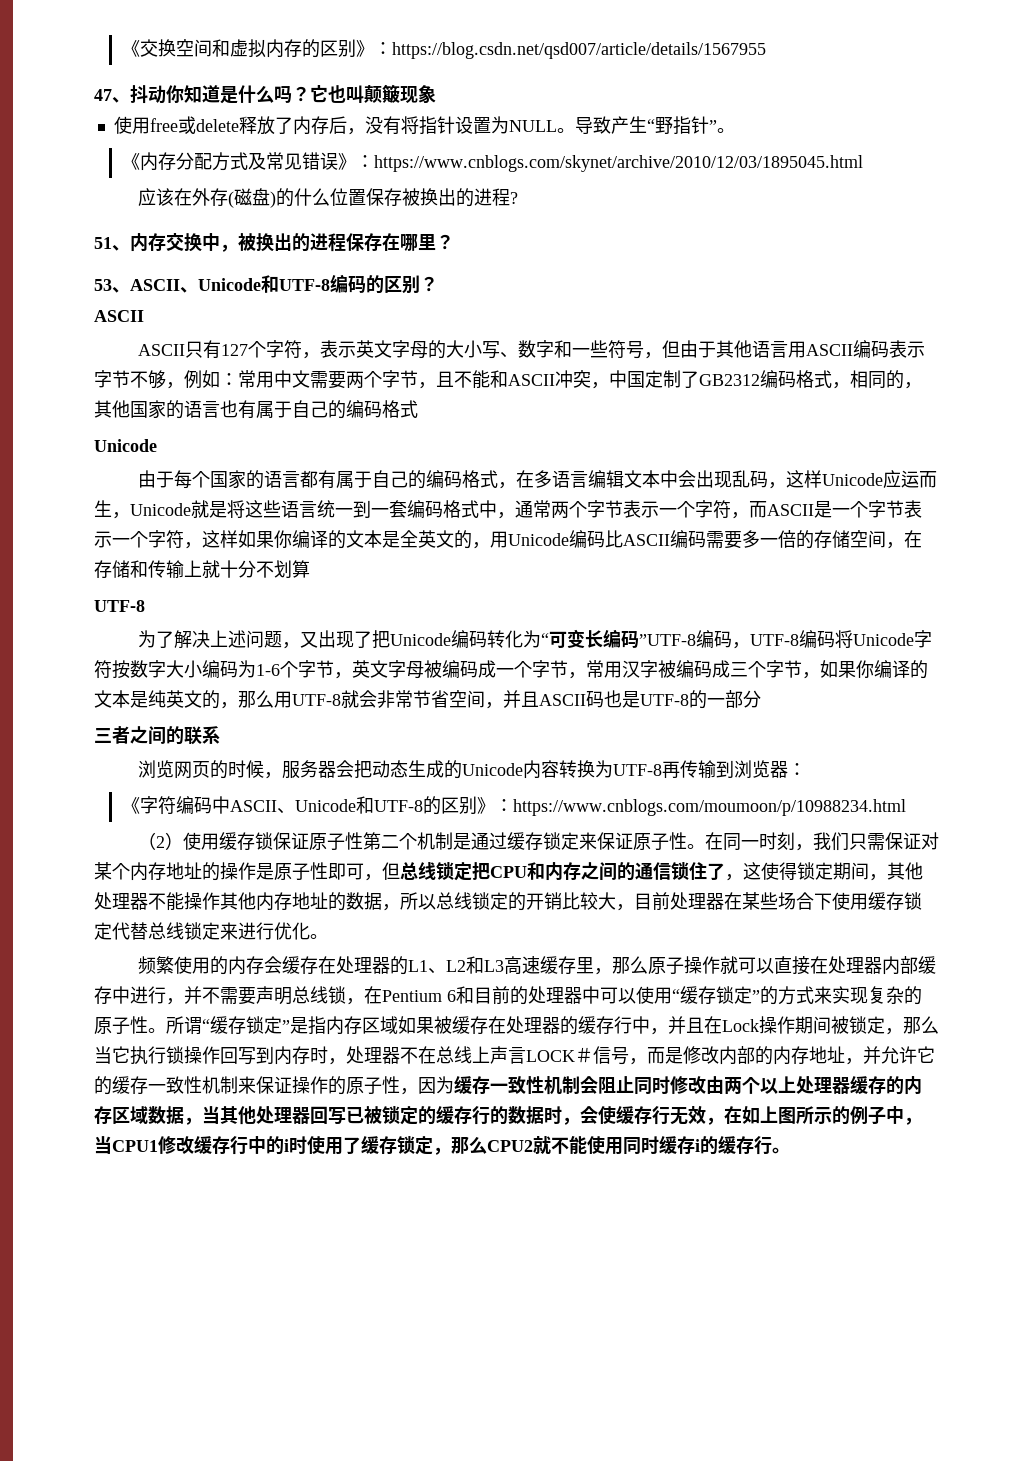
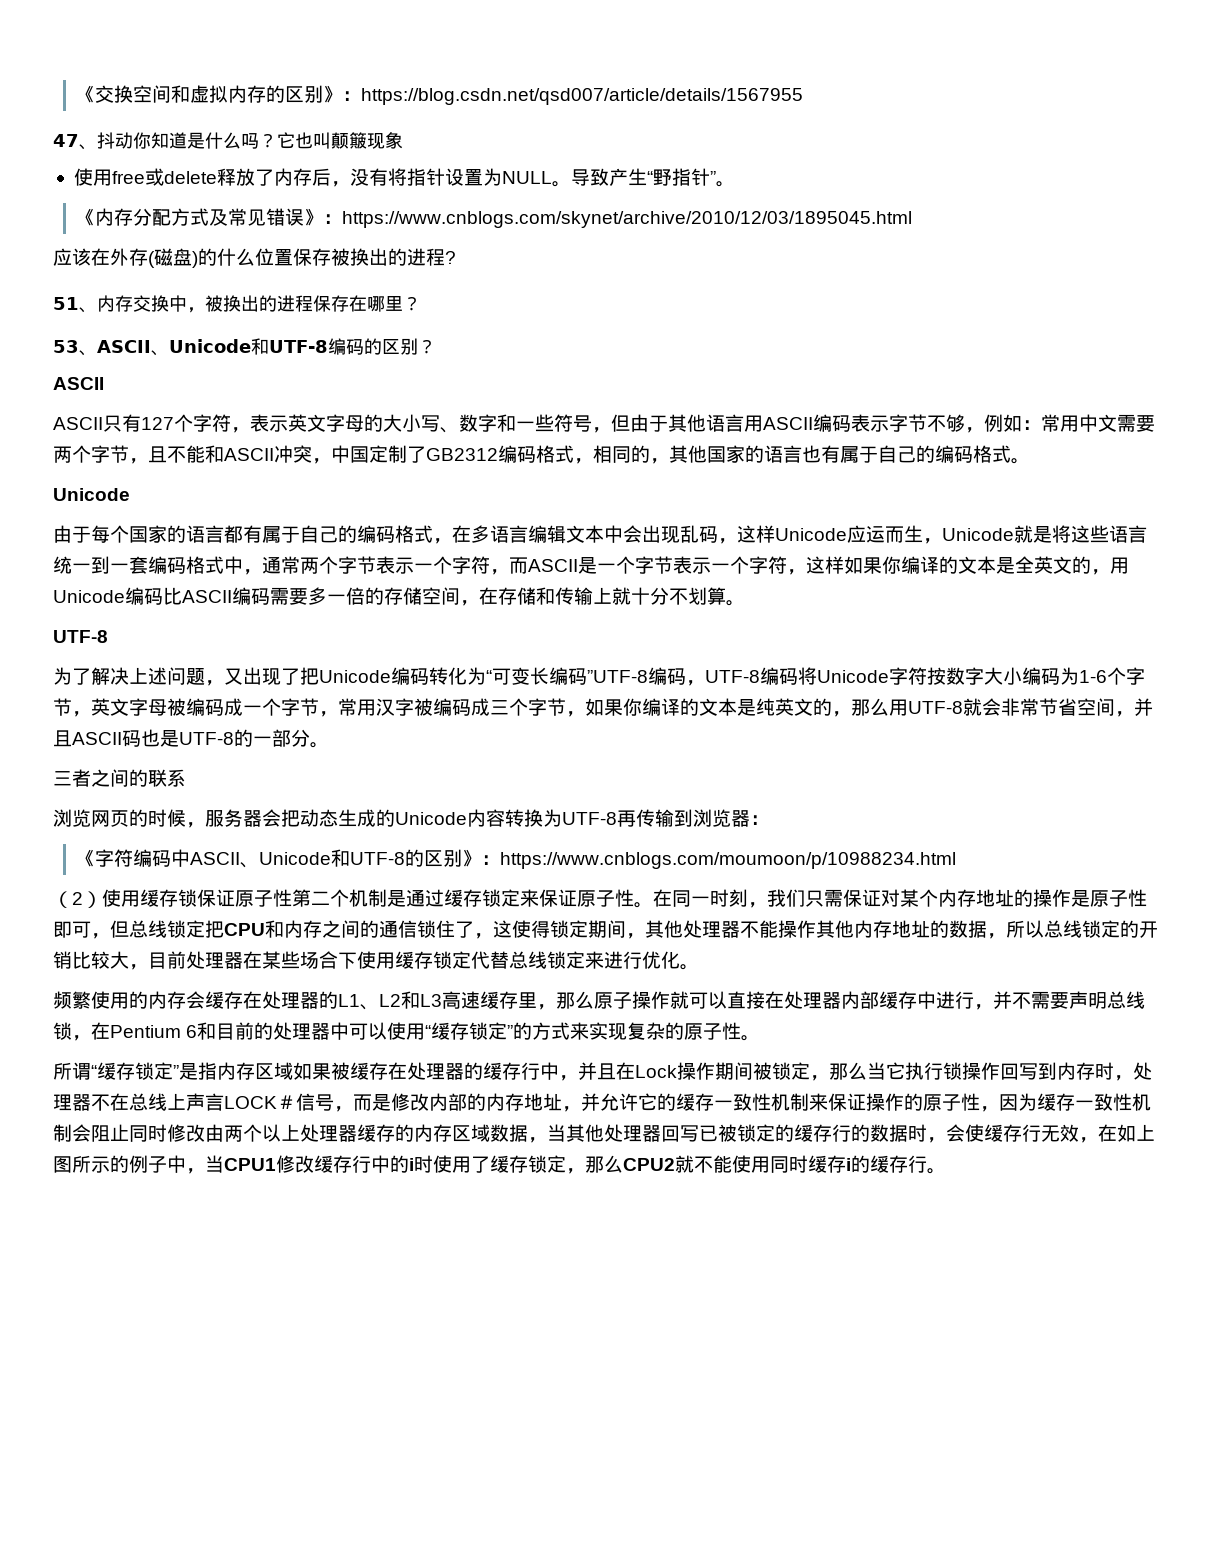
- ASCII只有127个字符，表示英文字母的大小写、数字和一些符号，但由于其他语言用ASCII编码表示字节不够，例如：常用中文需要两个字节，且不能和ASCII冲突，中国定制了GB2312编码格式，相同的，其他国家的语言也有属于自己的编码格式
+ ASCII只有127个字符，表示英文字母的大小写、数字和一些符号，但由于其他语言用ASCII编码表示字节不够，例如：常用中文需要两个字节，且不能和ASCII冲突，中国定制了GB2312编码格式，相同的，其他国家的语言也有属于自己的编码格式。
- 由于每个国家的语言都有属于自己的编码格式，在多语言编辑文本中会出现乱码，这样Unicode应运而生，Unicode就是将这些语言统一到一套编码格式中，通常两个字节表示一个字符，而ASCII是一个字节表示一个字符，这样如果你编译的文本是全英文的，用Unicode编码比ASCII编码需要多一倍的存储空间，在存储和传输上就十分不划算
+ 由于每个国家的语言都有属于自己的编码格式，在多语言编辑文本中会出现乱码，这样Unicode应运而生，Unicode就是将这些语言统一到一套编码格式中，通常两个字节表示一个字符，而ASCII是一个字节表示一个字符，这样如果你编译的文本是全英文的，用Unicode编码比ASCII编码需要多一倍的存储空间，在存储和传输上就十分不划算。
- 为了解决上述问题，又出现了把Unicode编码转化为“可变长编码”UTF-8编码，UTF-8编码将Unicode字符按数字大小编码为1-6个字节，英文字母被编码成一个字节，常用汉字被编码成三个字节，如果你编译的文本是纯英文的，那么用UTF-8就会非常节省空间，并且ASCII码也是UTF-8的一部分
+ 为了解决上述问题，又出现了把Unicode编码转化为“可变长编码”UTF-8编码，UTF-8编码将Unicode字符按数字大小编码为1-6个字节，英文字母被编码成一个字节，常用汉字被编码成三个字节，如果你编译的文本是纯英文的，那么用UTF-8就会非常节省空间，并且ASCII码也是UTF-8的一部分。
- 频繁使用的内存会缓存在处理器的L1、L2和L3高速缓存里，那么原子操作就可以直接在处理器内部缓存中进行，并不需要声明总线锁，在Pentium 6和目前的处理器中可以使用“缓存锁定”的方式来实现复杂的原子性。所谓“缓存锁定”是指内存区域如果被缓存在处理器的缓存行中，并且在Lock操作期间被锁定，那么当它执行锁操作回写到内存时，处理器不在总线上声言LOCK＃信号，而是修改内部的内存地址，并允许它的缓存一致性机制来保证操作的原子性，因为缓存一致性机制会阻止同时修改由两个以上处理器缓存的内存区域数据，当其他处理器回写已被锁定的缓存行的数据时，会使缓存行无效，在如上图所示的例子中，当CPU1修改缓存行中的i时使用了缓存锁定，那么CPU2就不能使用同时缓存i的缓存行。
+ 频繁使用的内存会缓存在处理器的L1、L2和L3高速缓存里，那么原子操作就可以直接在处理器内部缓存中进行，并不需要声明总线锁，在Pentium 6和目前的处理器中可以使用“缓存锁定”的方式来实现复杂的原子性。
+ 所谓“缓存锁定”是指内存区域如果被缓存在处理器的缓存行中，并且在Lock操作期间被锁定，那么当它执行锁操作回写到内存时，处理器不在总线上声言LOCK＃信号，而是修改内部的内存地址，并允许它的缓存一致性机制来保证操作的原子性，因为缓存一致性机制会阻止同时修改由两个以上处理器缓存的内存区域数据，当其他处理器回写已被锁定的缓存行的数据时，会使缓存行无效，在如上图所示的例子中，当CPU1修改缓存行中的i时使用了缓存锁定，那么CPU2就不能使用同时缓存i的缓存行。

